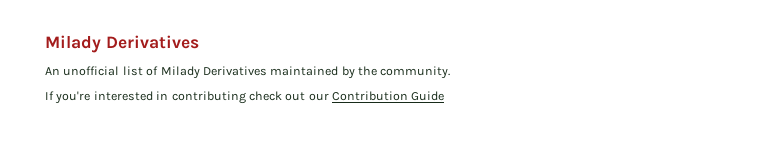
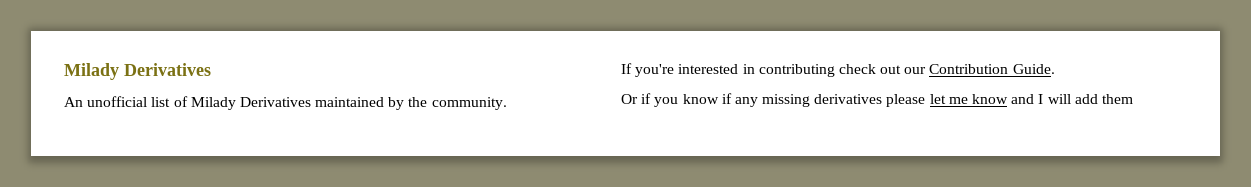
- If you're interested in contributing check out our Contribution Guide
+ If you're interested in contributing check out our Contribution Guide.
+ Or if you know if any missing derivatives please let me know and I will add them

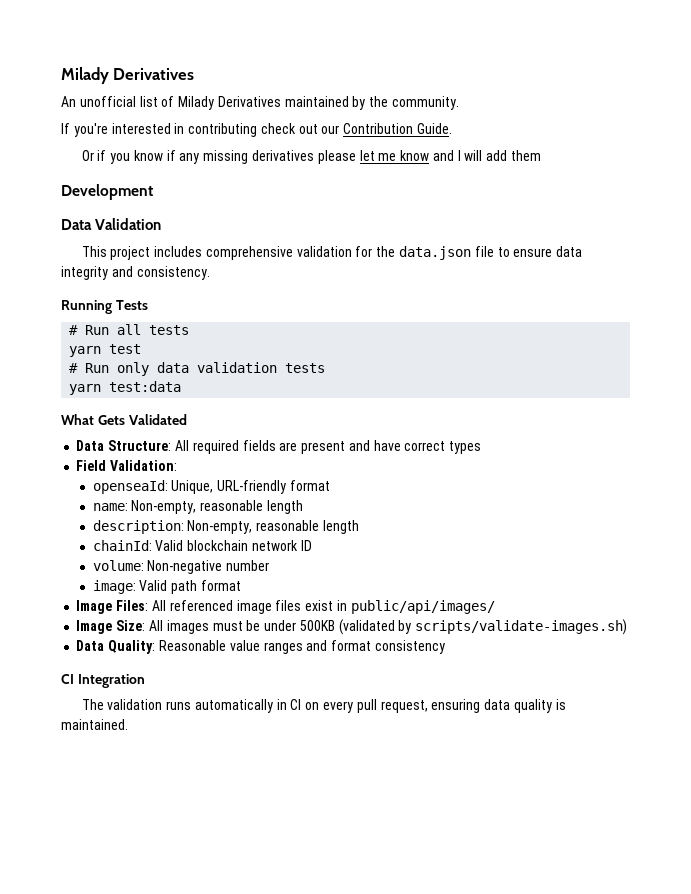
+ Development
+ Data Validation
+ This project includes comprehensive validation for the data.json file to ensure data integrity and consistency.
+ Running Tests
+ # Run all tests
+ yarn test
+ # Run only data validation tests
+ yarn test:data
+ What Gets Validated
+ Data Structure: All required fields are present and have correct types
+ Field Validation:
+ openseaId: Unique, URL-friendly format
+ name: Non-empty, reasonable length
+ description: Non-empty, reasonable length
+ chainId: Valid blockchain network ID
+ volume: Non-negative number
+ image: Valid path format
+ Image Files: All referenced image files exist in public/api/images/
+ Image Size: All images must be under 500KB (validated by scripts/validate-images.sh)
+ Data Quality: Reasonable value ranges and format consistency
+ CI Integration
+ The validation runs automatically in CI on every pull request, ensuring data quality is maintained.

